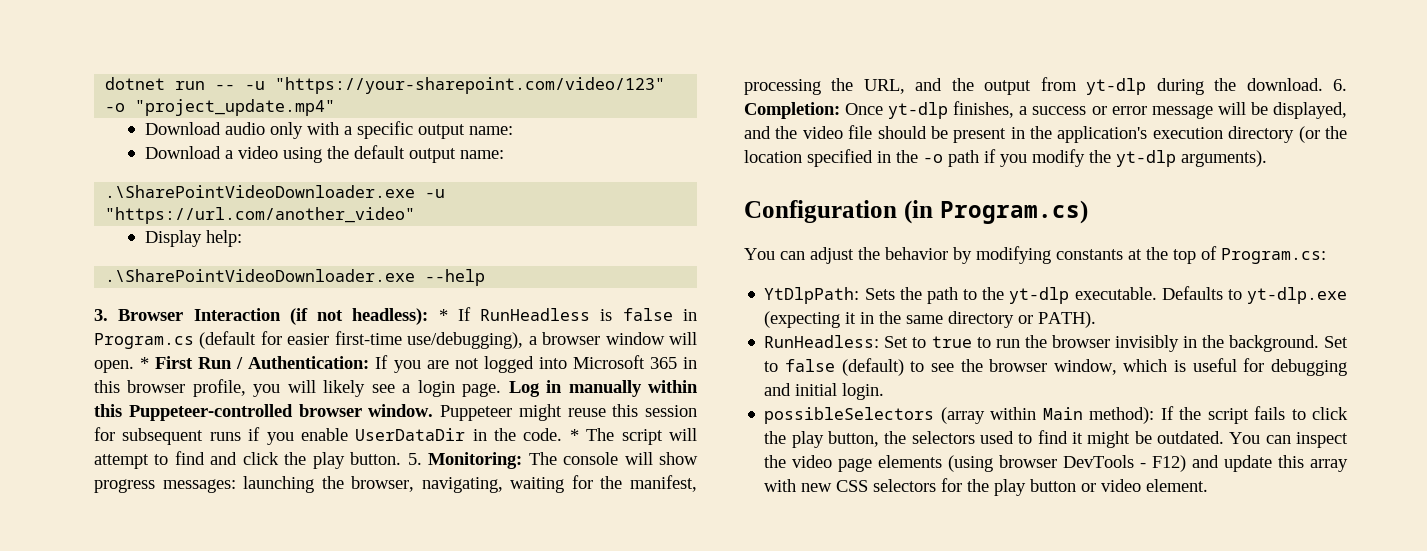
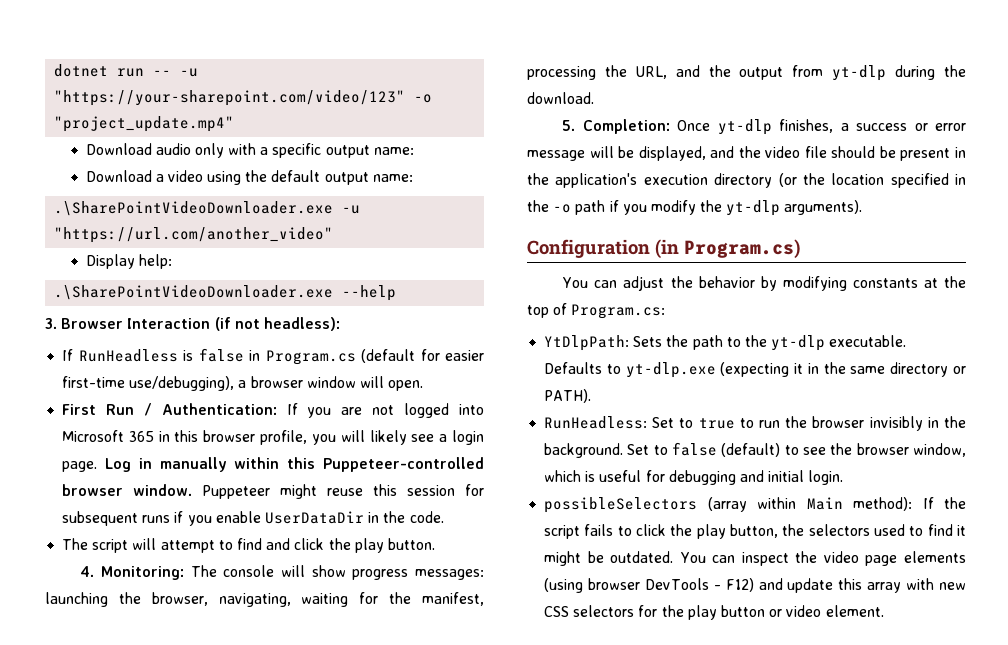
- 3. Browser Interaction (if not headless): * If RunHeadless is false in Program.cs (default for easier first-time use/debugging), a browser window will open. * First Run / Authentication: If you are not logged into Microsoft 365 in this browser profile, you will likely see a login page.
+ 3. Browser Interaction (if not headless):
+ If RunHeadless is false in Program.cs (default for easier first-time use/debugging), a browser window will open.
+ First Run / Authentication: If you are not logged into Microsoft 365 in this browser profile, you will likely see a login page.
- Puppeteer might reuse this session for subsequent runs if you enable UserDataDir in the code. * The script will attempt to find and click the play button. 5. Monitoring:
+ Puppeteer might reuse this session for subsequent runs if you enable UserDataDir in the code.
+ The script will attempt to find and click the play button.
+ 4. Monitoring:
- launching the browser, navigating, waiting for the manifest, processing the URL, and the output from yt-dlp during the download. 6. Completion:
+ launching the browser, navigating, waiting for the manifest, processing the URL, and the output from yt-dlp during the download.
+ 5. Completion:

